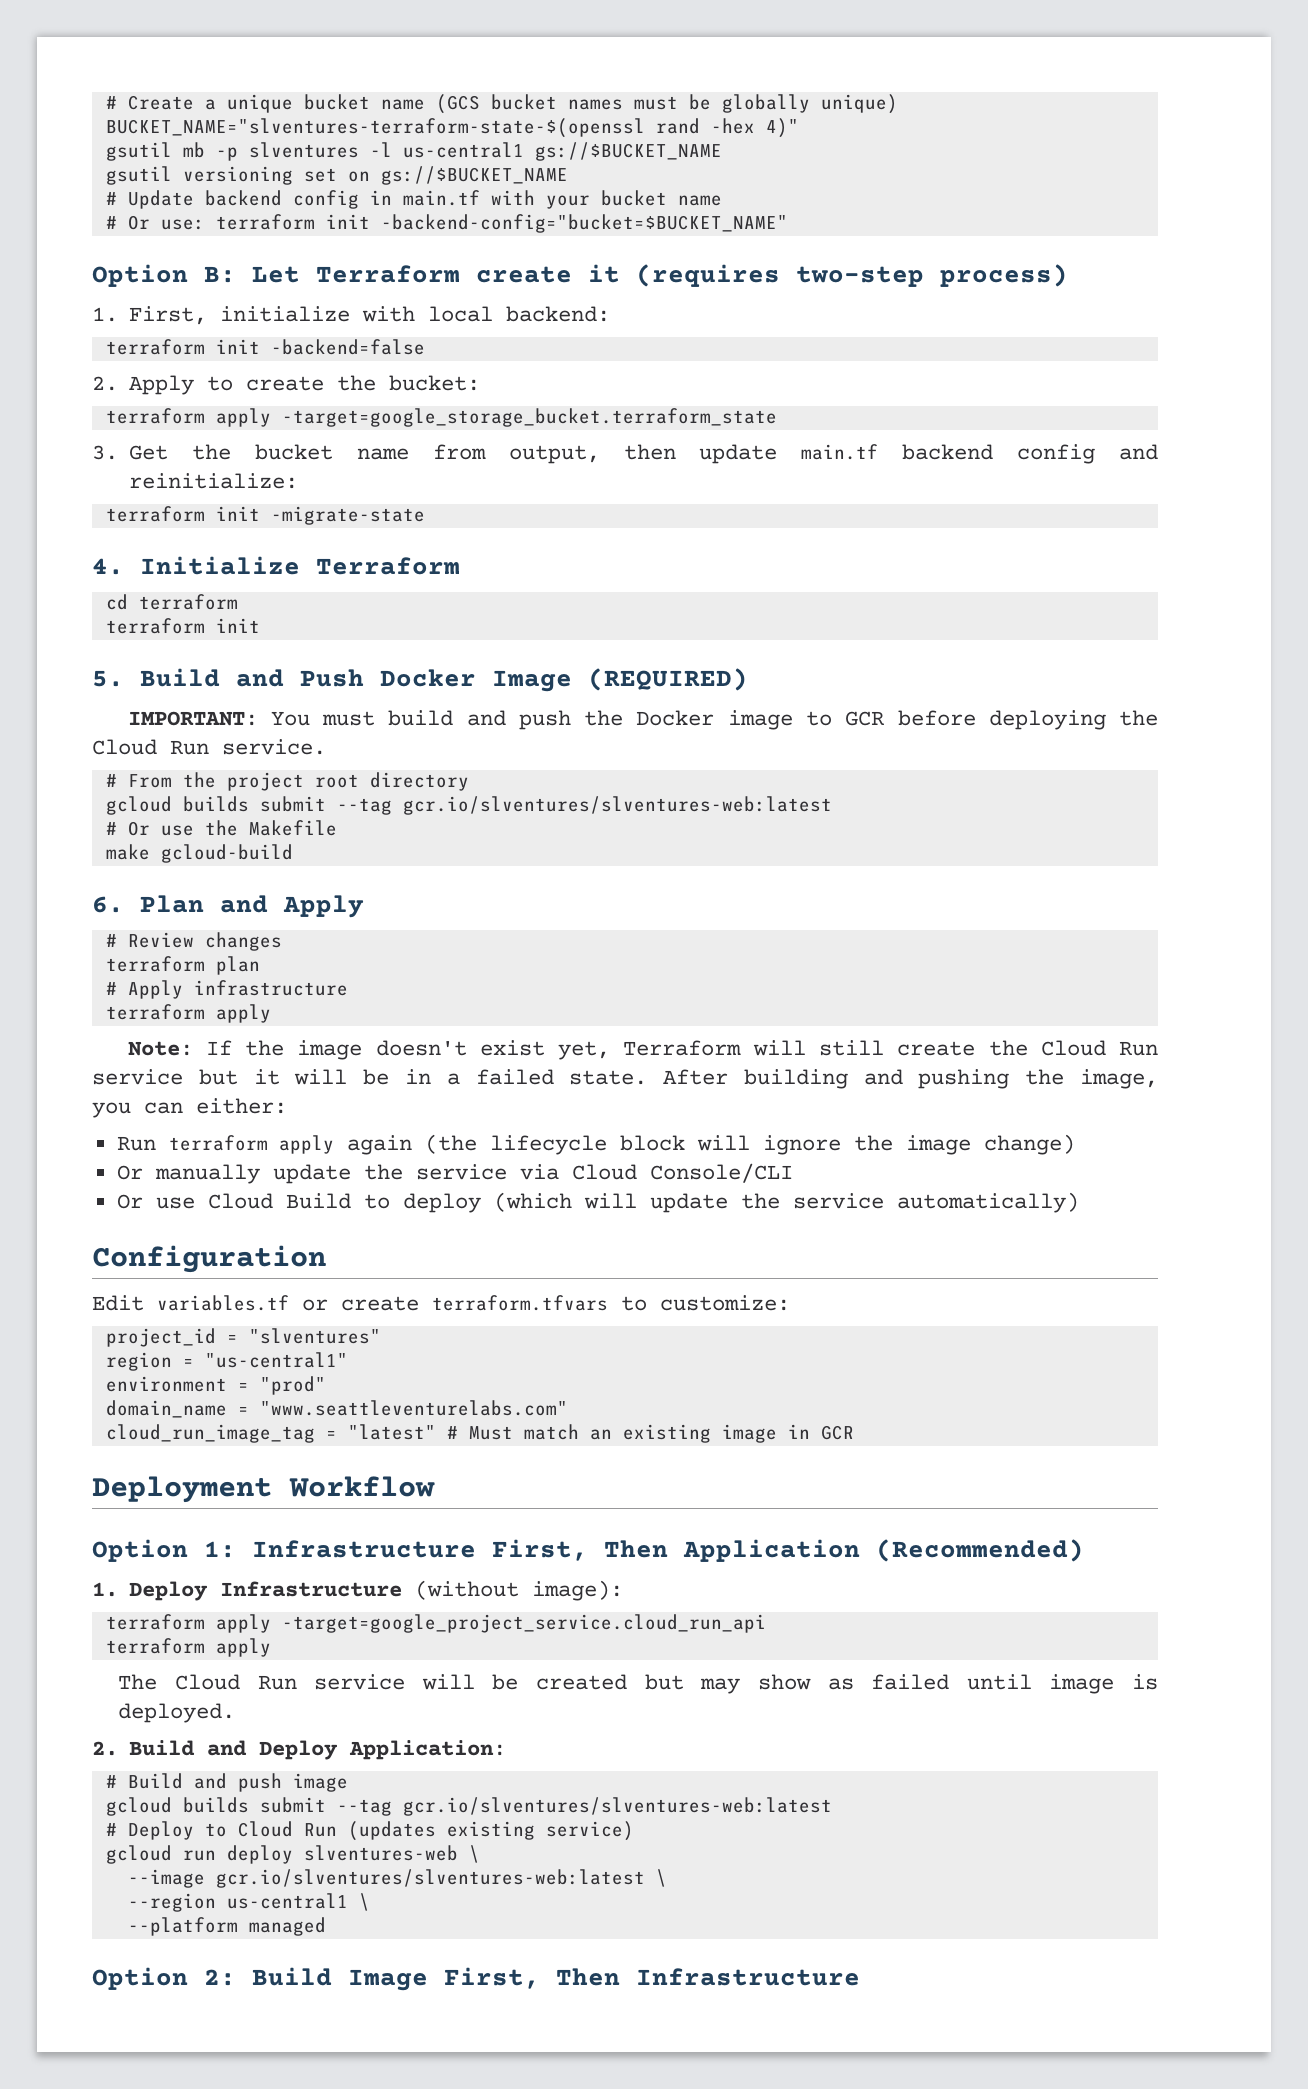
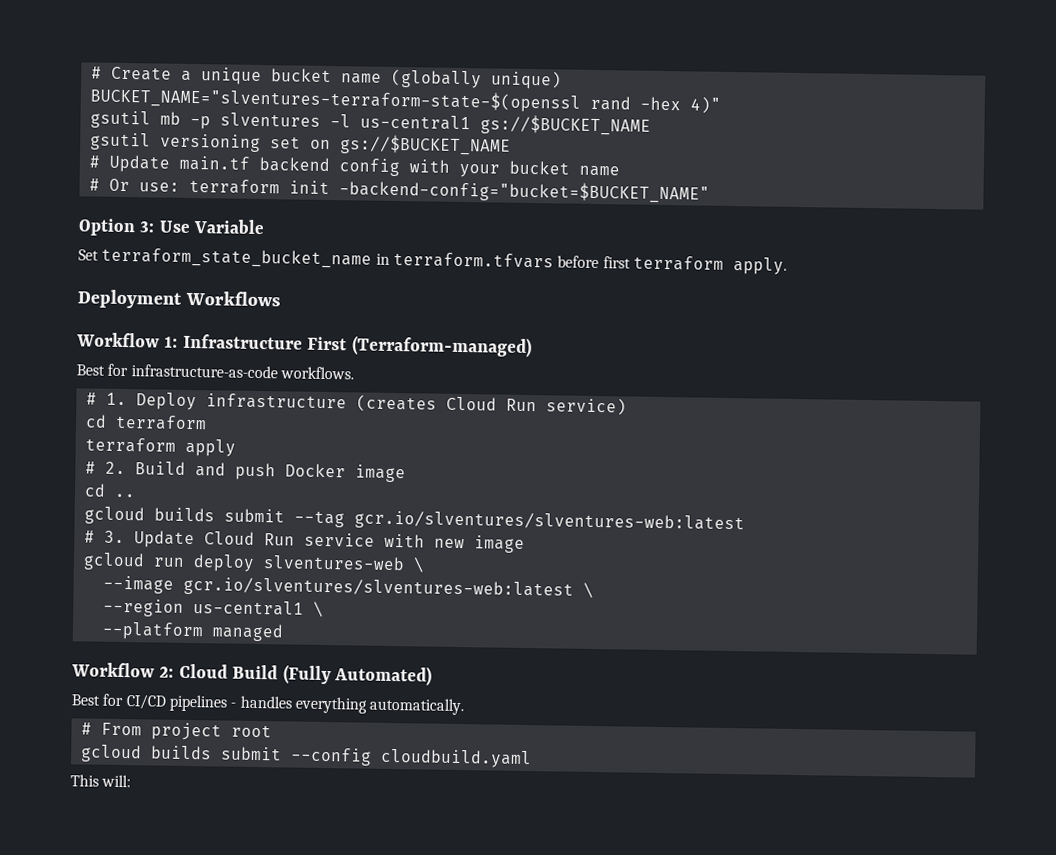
- # Create a unique bucket name (GCS bucket names must be globally unique)
+ # Create a unique bucket name (globally unique)
- # Update backend config in main.tf with your bucket name
+ # Update main.tf backend config with your bucket name
- Option B: Let Terraform create it (requires two-step process)
- 1. First, initialize with local backend:
- terraform init -backend=false
- 2. Apply to create the bucket:
- terraform apply -target=google_storage_bucket.terraform_state
- 3. Get the bucket name from output, then update main.tf backend config and reinitialize:
- terraform init -migrate-state
- 4. Initialize Terraform
+ Option 3: Use Variable
+ Set terraform_state_bucket_name in terraform.tfvars before first terraform apply.
+ Deployment Workflows
+ Workflow 1: Infrastructure First (Terraform-managed)
+ Best for infrastructure-as-code workflows.
+ # 1. Deploy infrastructure (creates Cloud Run service)
  cd terraform
- terraform init
- 5. Build and Push Docker Image (REQUIRED)
- IMPORTANT: You must build and push the Docker image to GCR before deploying the Cloud Run service.
- # From the project root directory
+ terraform apply
+ # 2. Build and push Docker image
+ cd ..
  gcloud builds submit --tag gcr.io/slventures/slventures-web:latest
- # Or use the Makefile
- make gcloud-build
- 6. Plan and Apply
- # Review changes
- terraform plan
- # Apply infrastructure
- terraform apply
- Note: If the image doesn't exist yet, Terraform will still create the Cloud Run service but it will be in a failed state. After building and pushing the image, you can either:
- Run terraform apply again (the lifecycle block will ignore the image change)
- Or manually update the service via Cloud Console/CLI
- Or use Cloud Build to deploy (which will update the service automatically)
- Configuration
- Edit variables.tf or create terraform.tfvars to customize:
- project_id = "slventures"
- region = "us-central1"
- environment = "prod"
- domain_name = "www.seattleventurelabs.com"
- cloud_run_image_tag = "latest" # Must match an existing image in GCR
- Deployment Workflow
- Option 1: Infrastructure First, Then Application (Recommended)
- 1. Deploy Infrastructure (without image):
- terraform apply -target=google_project_service.cloud_run_api
- terraform apply
- The Cloud Run service will be created but may show as failed until image is deployed.
- 2. Build and Deploy Application:
- # Build and push image
- gcloud builds submit --tag gcr.io/slventures/slventures-web:latest
- # Deploy to Cloud Run (updates existing service)
+ # 3. Update Cloud Run service with new image
- Option 2: Build Image First, Then Infrastructure
+ Workflow 2: Cloud Build (Fully Automated)
+ Best for CI/CD pipelines - handles everything automatically.
+ # From project root
+ gcloud builds submit --config cloudbuild.yaml
+ This will:

